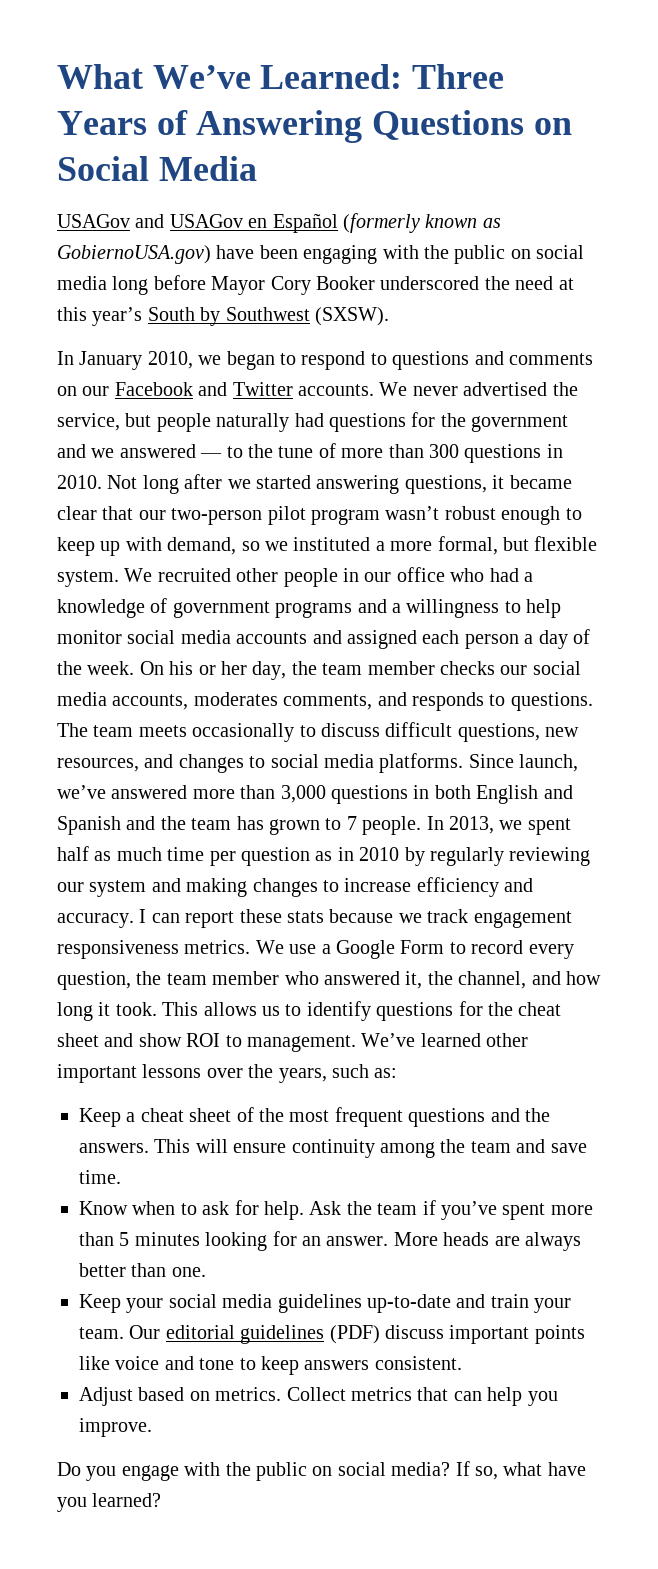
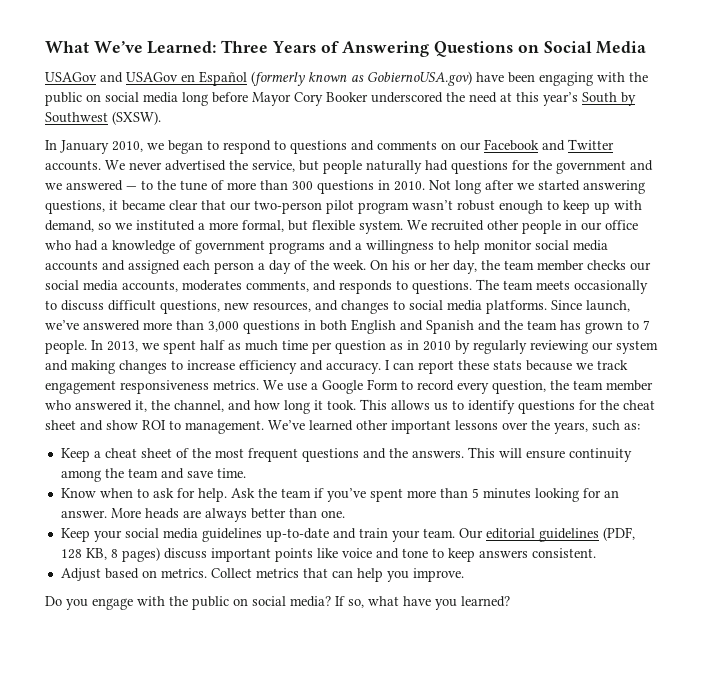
- Our editorial guidelines (PDF) discuss important points like voice and tone to keep answers consistent.
+ Our editorial guidelines (PDF, 128 KB, 8 pages) discuss important points like voice and tone to keep answers consistent.

